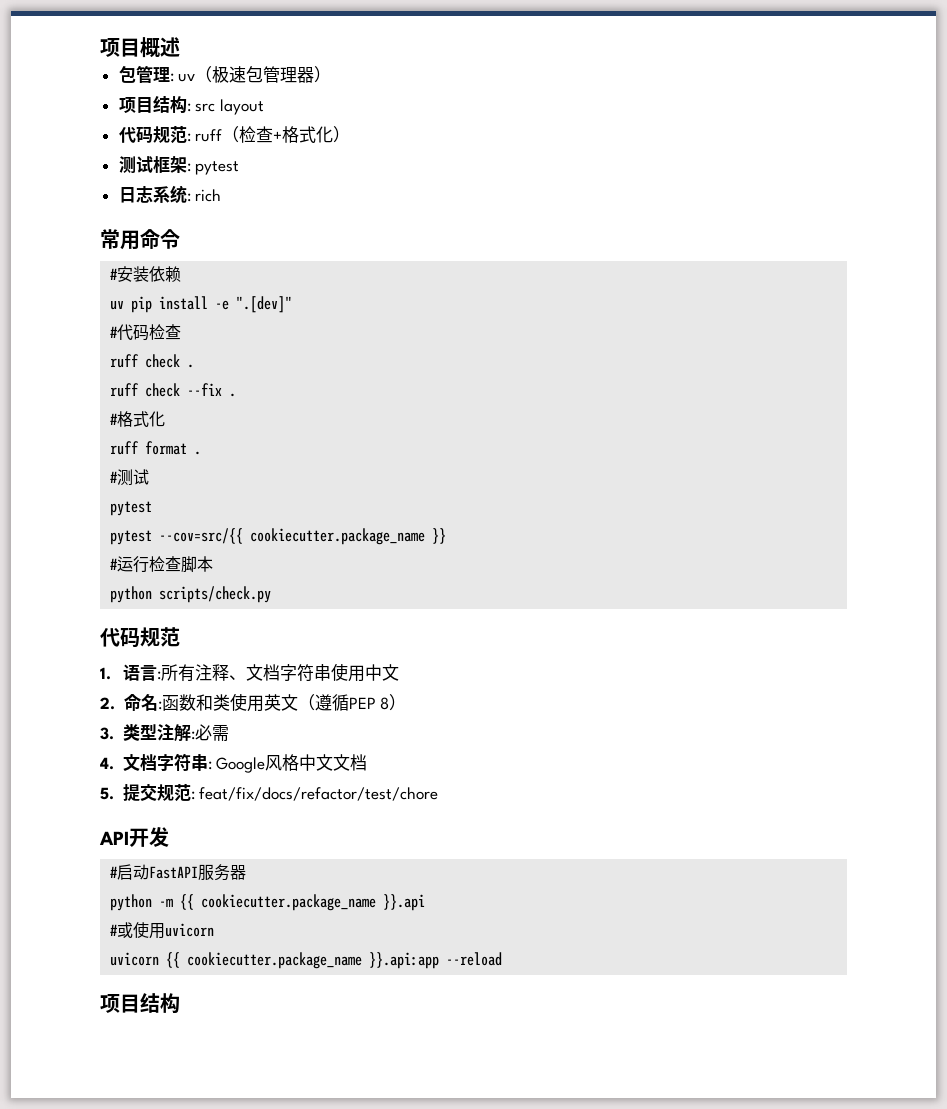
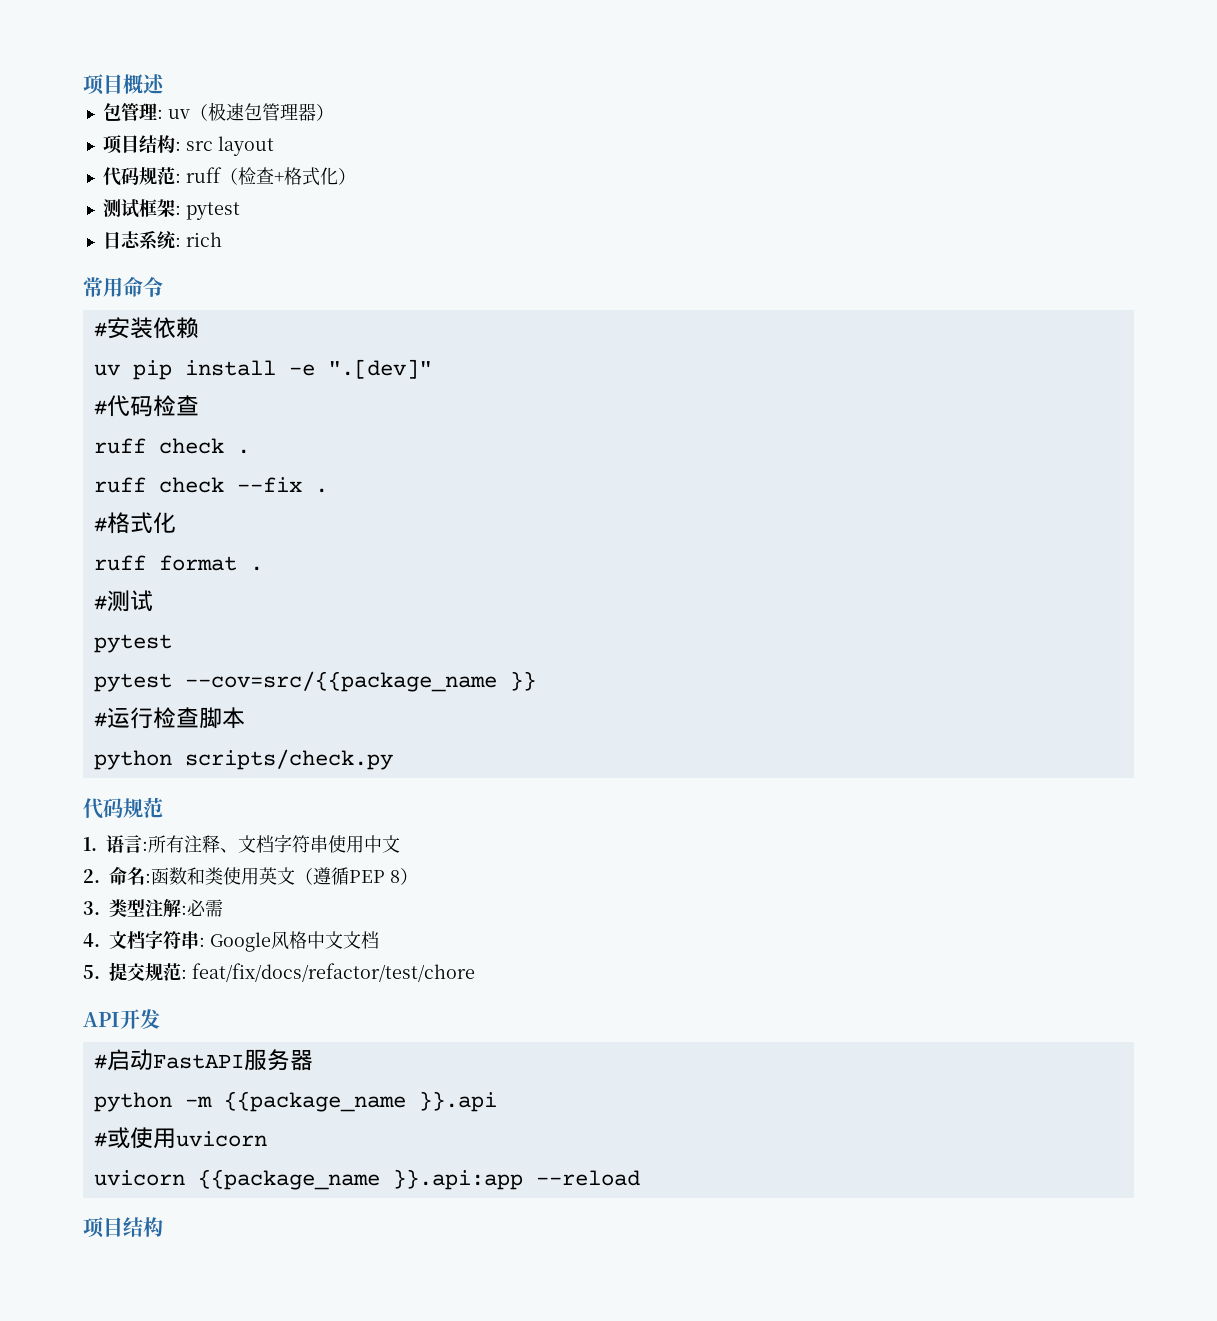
- pytest --cov=src/{{ cookiecutter.package_name }}
+ pytest --cov=src/{{package_name }}
- python -m {{ cookiecutter.package_name }}.api
+ python -m {{package_name }}.api
- uvicorn {{ cookiecutter.package_name }}.api:app --reload
+ uvicorn {{package_name }}.api:app --reload

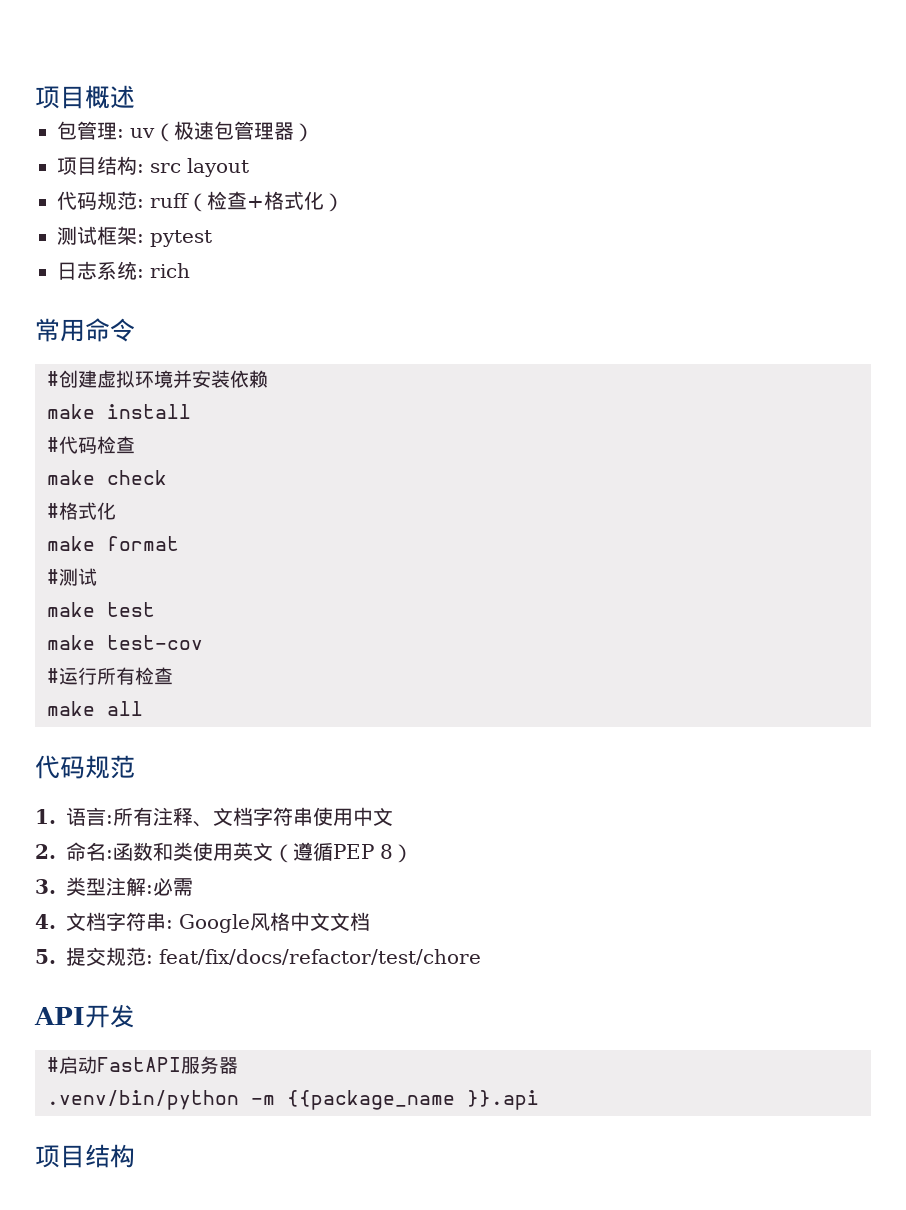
- #安装依赖
+ #创建虚拟环境并安装依赖
- uv pip install -e ".[dev]"
+ make install
- ruff check .
- ruff check --fix .
+ make check
- ruff format .
+ make format
  #测试
- pytest
- pytest --cov=src/{{package_name }}
+ make test
+ make test-cov
- #运行检查脚本
- python scripts/check.py
+ #运行所有检查
+ make all
- python -m {{package_name }}.api
+ .venv/bin/python -m {{package_name }}.api
- #或使用uvicorn
- uvicorn {{package_name }}.api:app --reload

